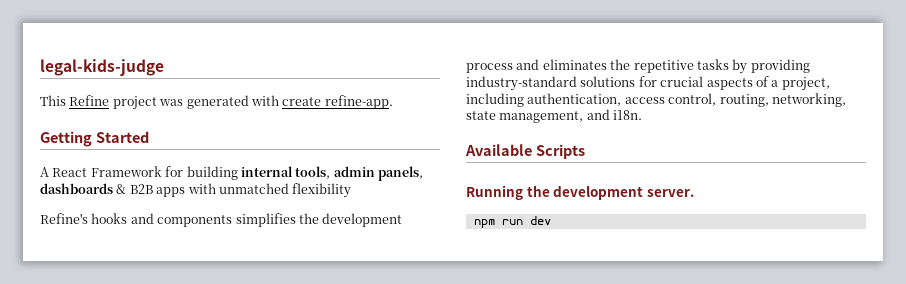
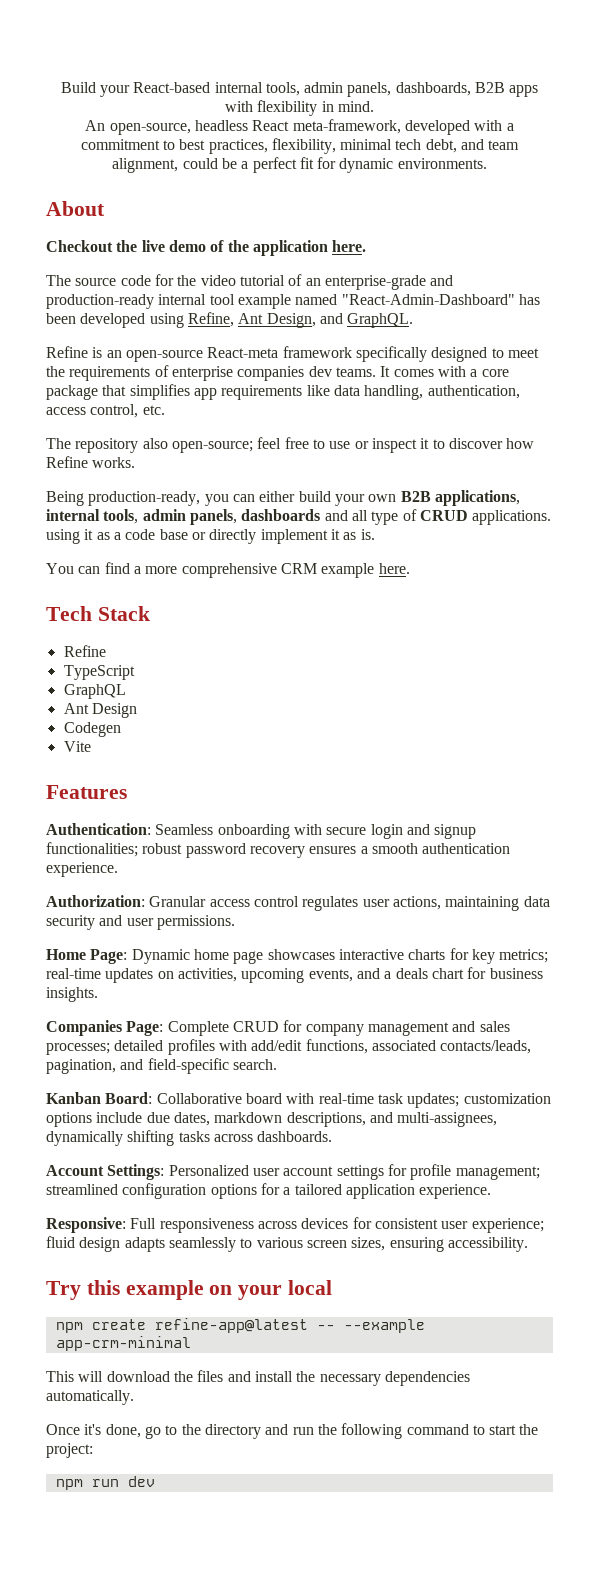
- legal-kids-judge
- This Refine project was generated with create refine-app.
- Getting Started
- A React Framework for building internal tools, admin panels, dashboards & B2B apps with unmatched flexibility
- Refine's hooks and components simplifies the development process and eliminates the repetitive tasks by providing industry-standard solutions for crucial aspects of a project, including authentication, access control, routing, networking, state management, and i18n.
- Available Scripts
- Running the development server.
+ Build your React-based internal tools, admin panels, dashboards, B2B apps with flexibility in mind.
+ An open-source, headless React meta-framework, developed with a commitment to best practices, flexibility, minimal tech debt, and team alignment, could be a perfect fit for dynamic environments.
+ About
+ Checkout the live demo of the application here.
+ The source code for the video tutorial of an enterprise-grade and production-ready internal tool example named "React-Admin-Dashboard" has been developed using Refine, Ant Design, and GraphQL.
+ Refine is an open-source React-meta framework specifically designed to meet the requirements of enterprise companies dev teams. It comes with a core package that simplifies app requirements like data handling, authentication, access control, etc.
+ The repository also open-source; feel free to use or inspect it to discover how Refine works.
+ Being production-ready, you can either build your own B2B applications, internal tools, admin panels, dashboards and all type of CRUD applications. using it as a code base or directly implement it as is.
+ You can find a more comprehensive CRM example here.
+ Tech Stack
+ Refine
+ TypeScript
+ GraphQL
+ Ant Design
+ Codegen
+ Vite
+ Features
+ Authentication: Seamless onboarding with secure login and signup functionalities; robust password recovery ensures a smooth authentication experience.
+ Authorization: Granular access control regulates user actions, maintaining data security and user permissions.
+ Home Page: Dynamic home page showcases interactive charts for key metrics; real-time updates on activities, upcoming events, and a deals chart for business insights.
+ Companies Page: Complete CRUD for company management and sales processes; detailed profiles with add/edit functions, associated contacts/leads, pagination, and field-specific search.
+ Kanban Board: Collaborative board with real-time task updates; customization options include due dates, markdown descriptions, and multi-assignees, dynamically shifting tasks across dashboards.
+ Account Settings: Personalized user account settings for profile management; streamlined configuration options for a tailored application experience.
+ Responsive: Full responsiveness across devices for consistent user experience; fluid design adapts seamlessly to various screen sizes, ensuring accessibility.
+ Try this example on your local
+ npm create refine-app@latest -- --example app-crm-minimal
+ This will download the files and install the necessary dependencies automatically.
+ Once it's done, go to the directory and run the following command to start the project:

